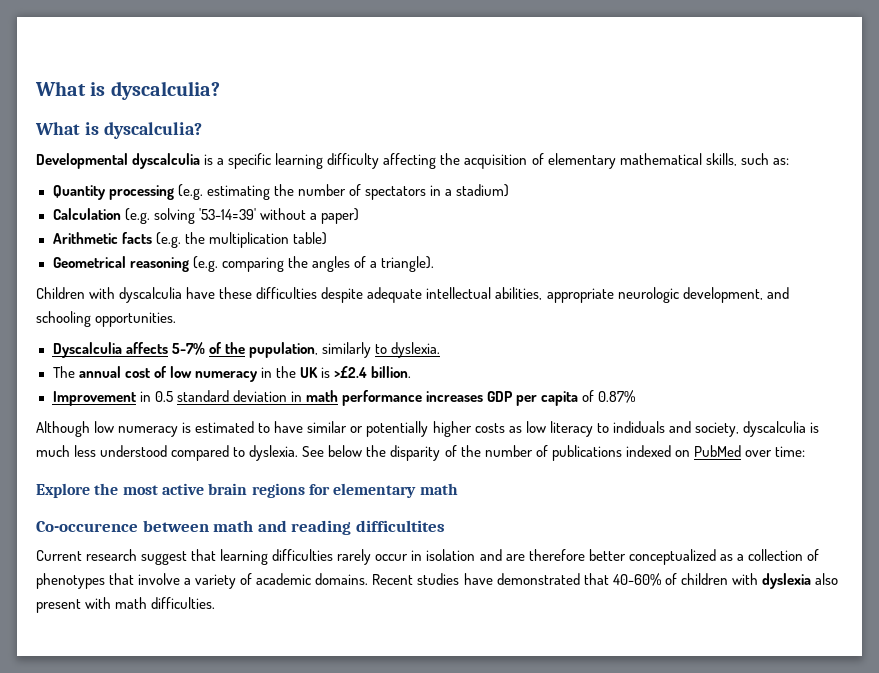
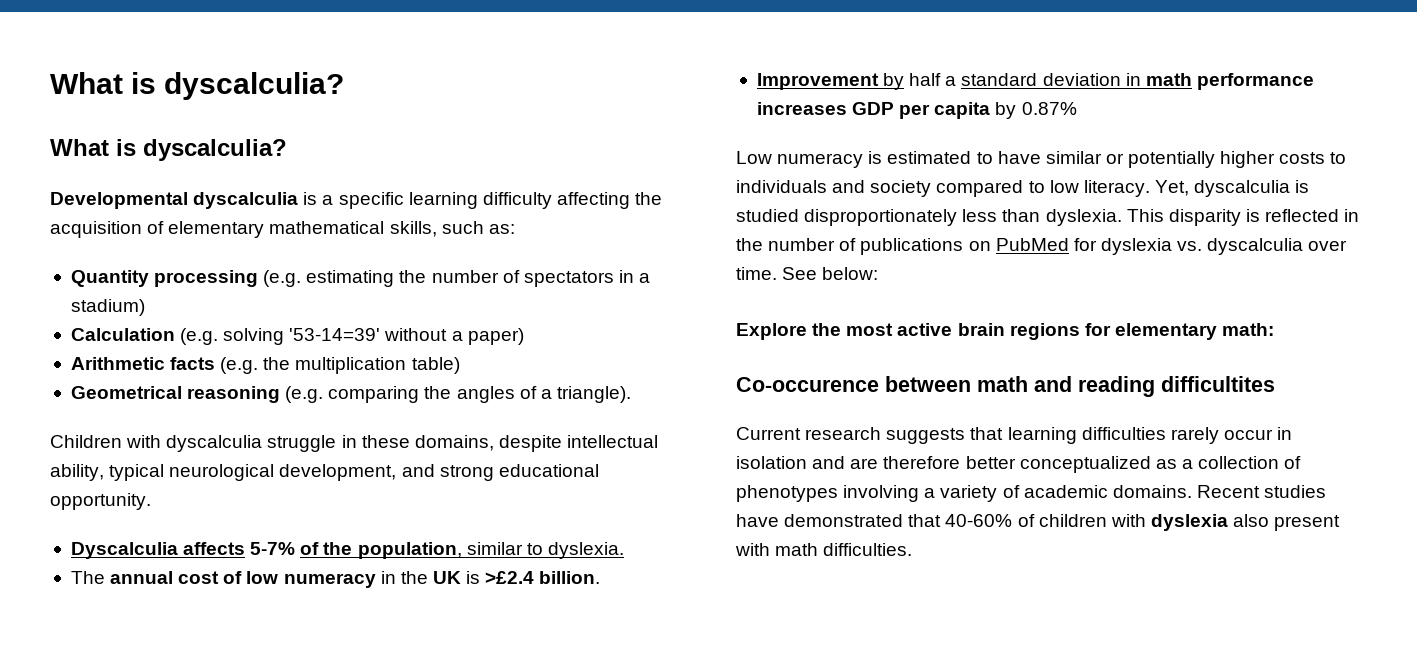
- Children with dyscalculia have these difficulties despite adequate intellectual abilities, appropriate neurologic development, and schooling opportunities.
+ Children with dyscalculia struggle in these domains, despite intellectual ability, typical neurological development, and strong educational opportunity.
- Dyscalculia affects 5-7% of the pupulation, similarly to dyslexia.
+ Dyscalculia affects 5-7% of the population, similar to dyslexia.
- Improvement in 0.5 standard deviation in math performance increases GDP per capita of 0.87%
+ Improvement by half a standard deviation in math performance increases GDP per capita by 0.87%
- Although low numeracy is estimated to have similar or potentially higher costs as low literacy to indiduals and society, dyscalculia is much less understood compared to dyslexia. See below the disparity of the number of publications indexed on PubMed over time:
+ Low numeracy is estimated to have similar or potentially higher costs to individuals and society compared to low literacy. Yet, dyscalculia is studied disproportionately less than dyslexia. This disparity is reflected in the number of publications on PubMed for dyslexia vs. dyscalculia over time. See below:
- Explore the most active brain regions for elementary math
+ Explore the most active brain regions for elementary math:
- Current research suggest that learning difficulties rarely occur in isolation and are therefore better conceptualized as a collection of phenotypes that involve a variety of academic domains.
+ Current research suggests that learning difficulties rarely occur in isolation and are therefore better conceptualized as a collection of phenotypes involving a variety of academic domains.

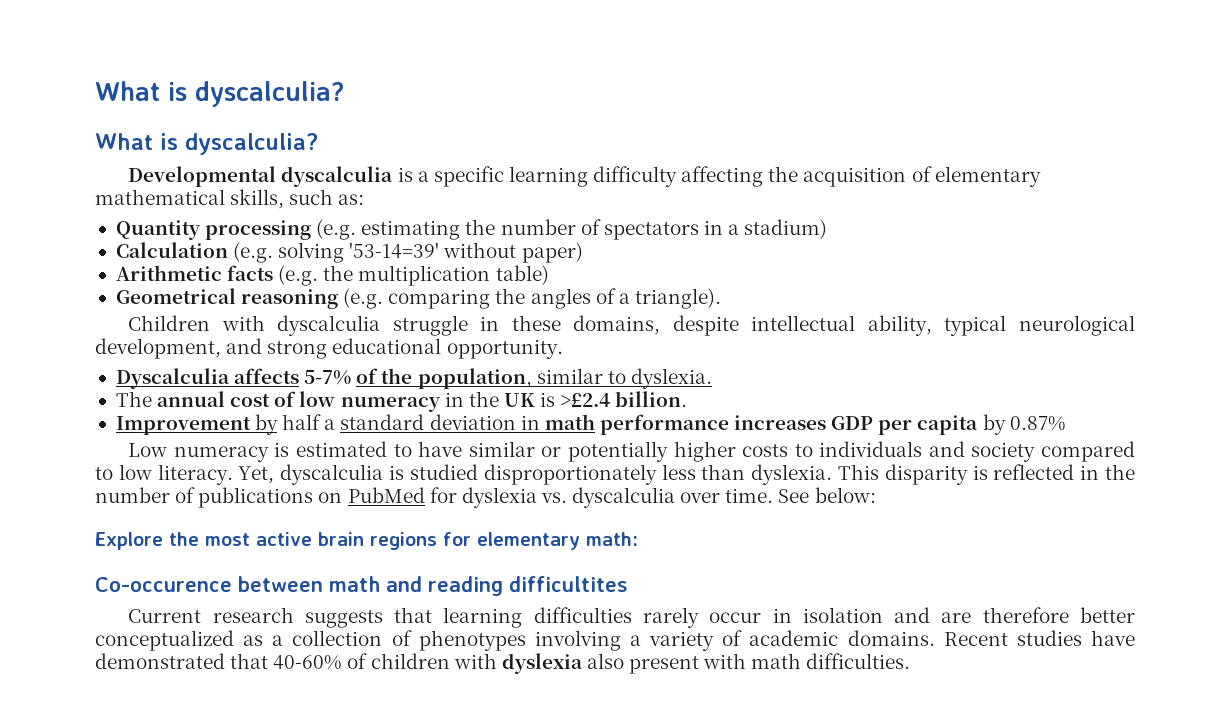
- Calculation (e.g. solving '53-14=39' without a paper)
+ Calculation (e.g. solving '53-14=39' without paper)

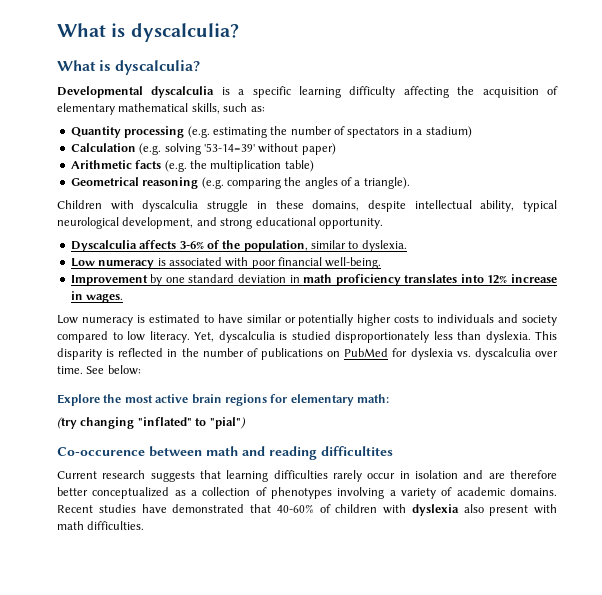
- Dyscalculia affects 5-7% of the population, similar to dyslexia.
+ Dyscalculia affects 3-6% of the population, similar to dyslexia.
- The annual cost of low numeracy in the UK is >£2.4 billion.
+ Low numeracy is associated with poor financial well-being.
- Improvement by half a standard deviation in math performance increases GDP per capita by 0.87%
+ Improvement by one standard deviation in math proficiency translates into 12% increase in wages.
+ (try changing "inflated" to "pial")

